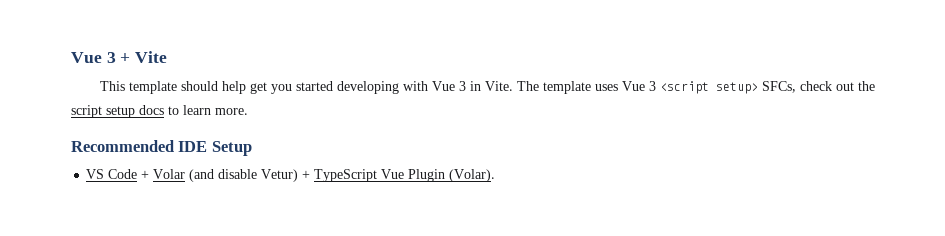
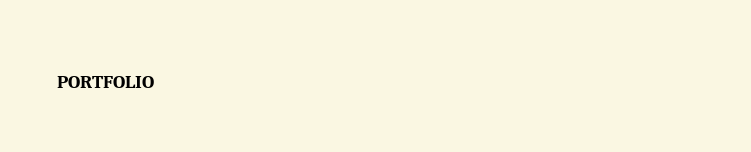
- Vue 3 + Vite
- This template should help get you started developing with Vue 3 in Vite. The template uses Vue 3 <script setup> SFCs, check out the script setup docs to learn more.
- Recommended IDE Setup
- VS Code + Volar (and disable Vetur) + TypeScript Vue Plugin (Volar).
+ PORTFOLIO

